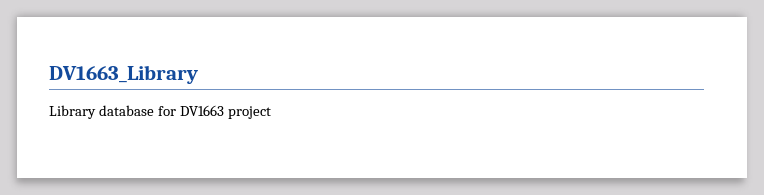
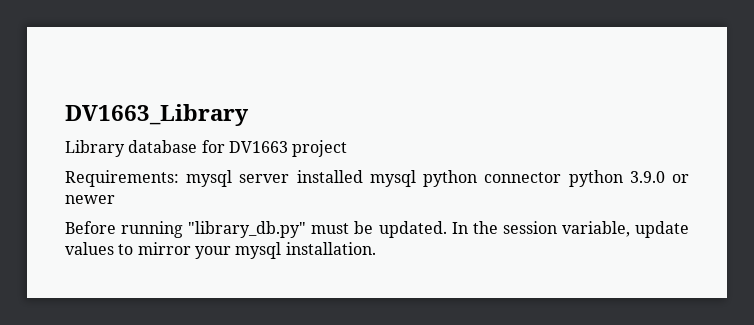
+ Requirements: mysql server installed mysql python connector python 3.9.0 or newer
+ Before running "library_db.py" must be updated. In the session variable, update values to mirror your mysql installation.

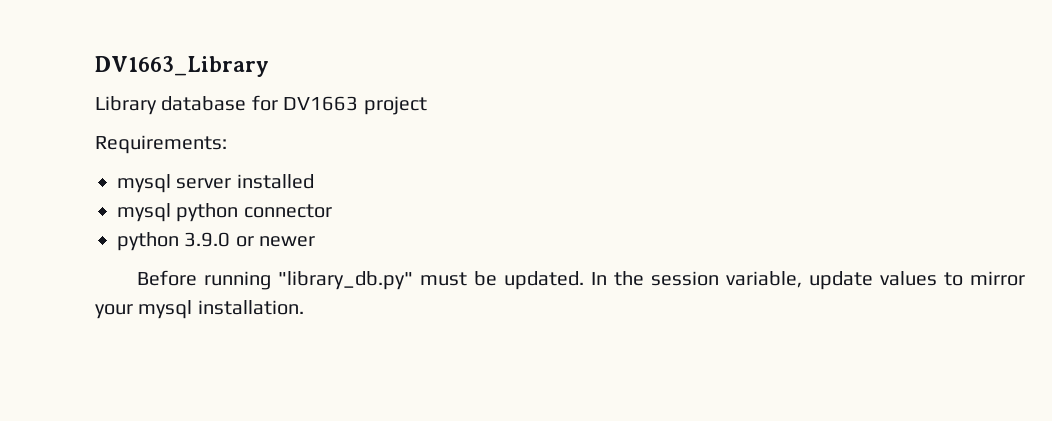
- Requirements: mysql server installed mysql python connector python 3.9.0 or newer
+ Requirements:
+ mysql server installed
+ mysql python connector
+ python 3.9.0 or newer

